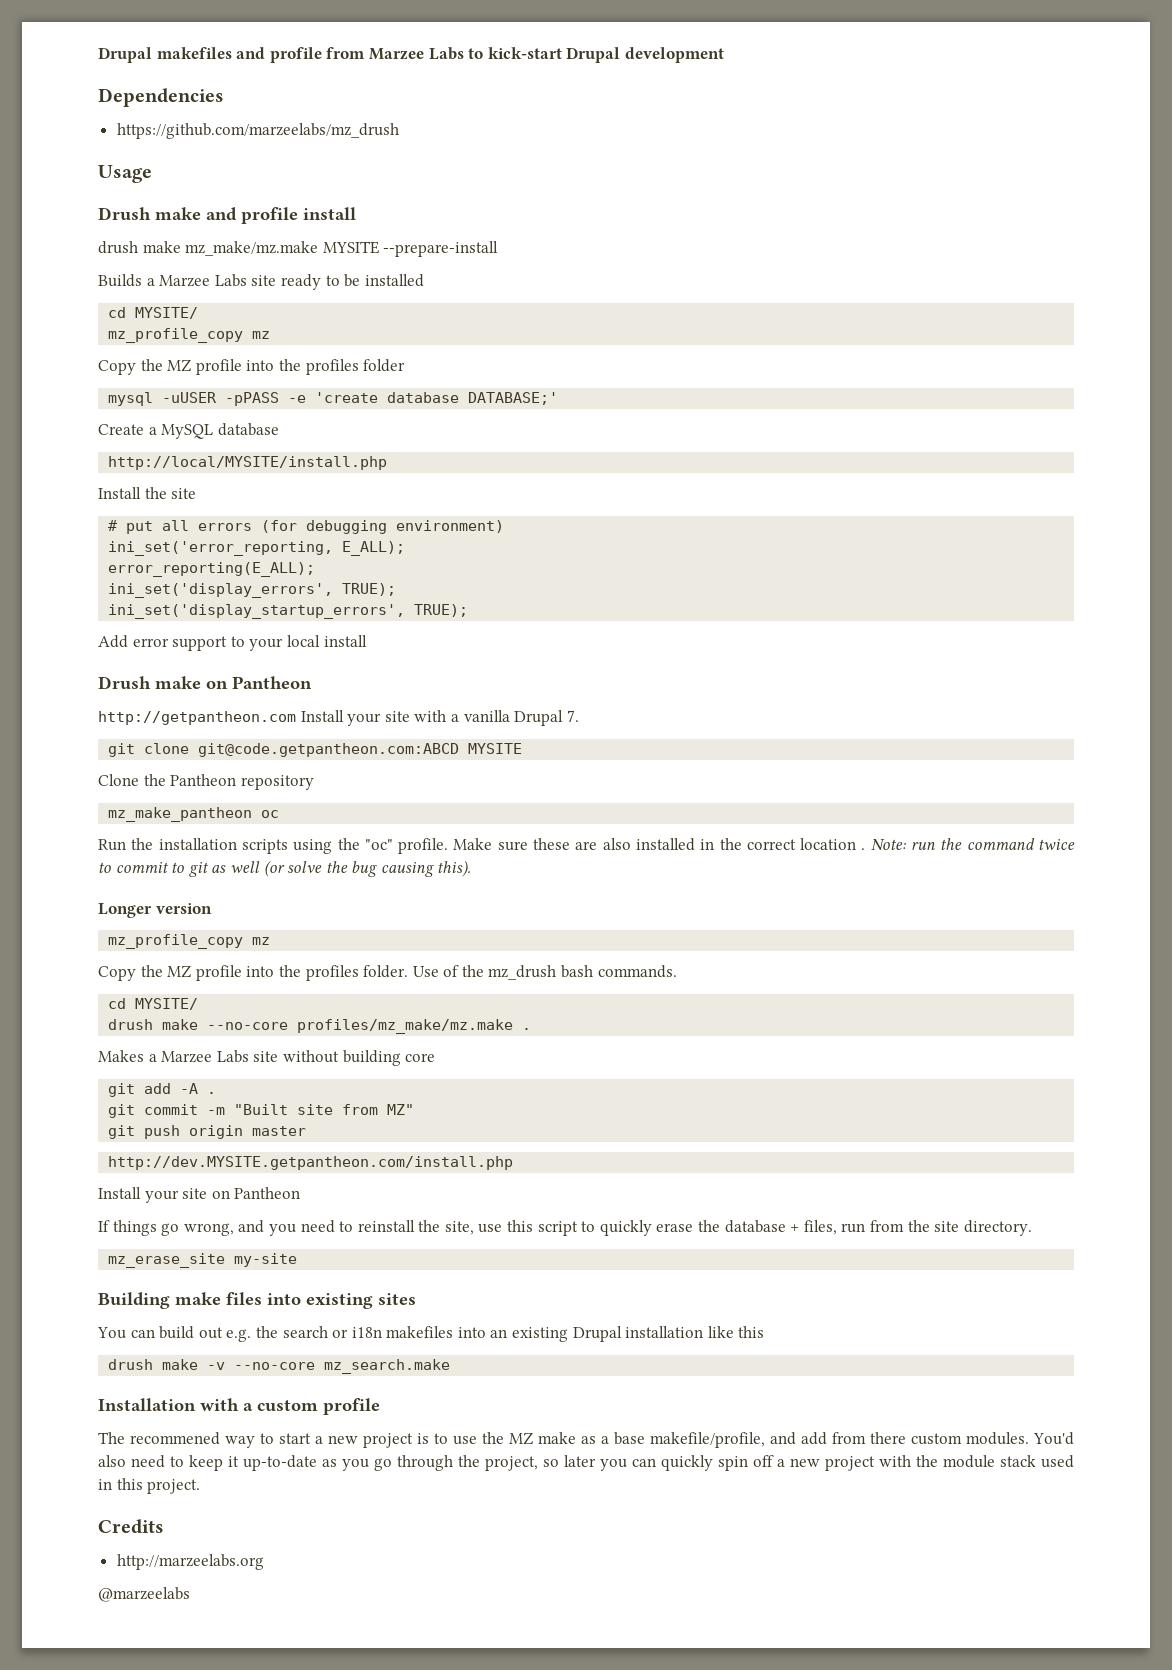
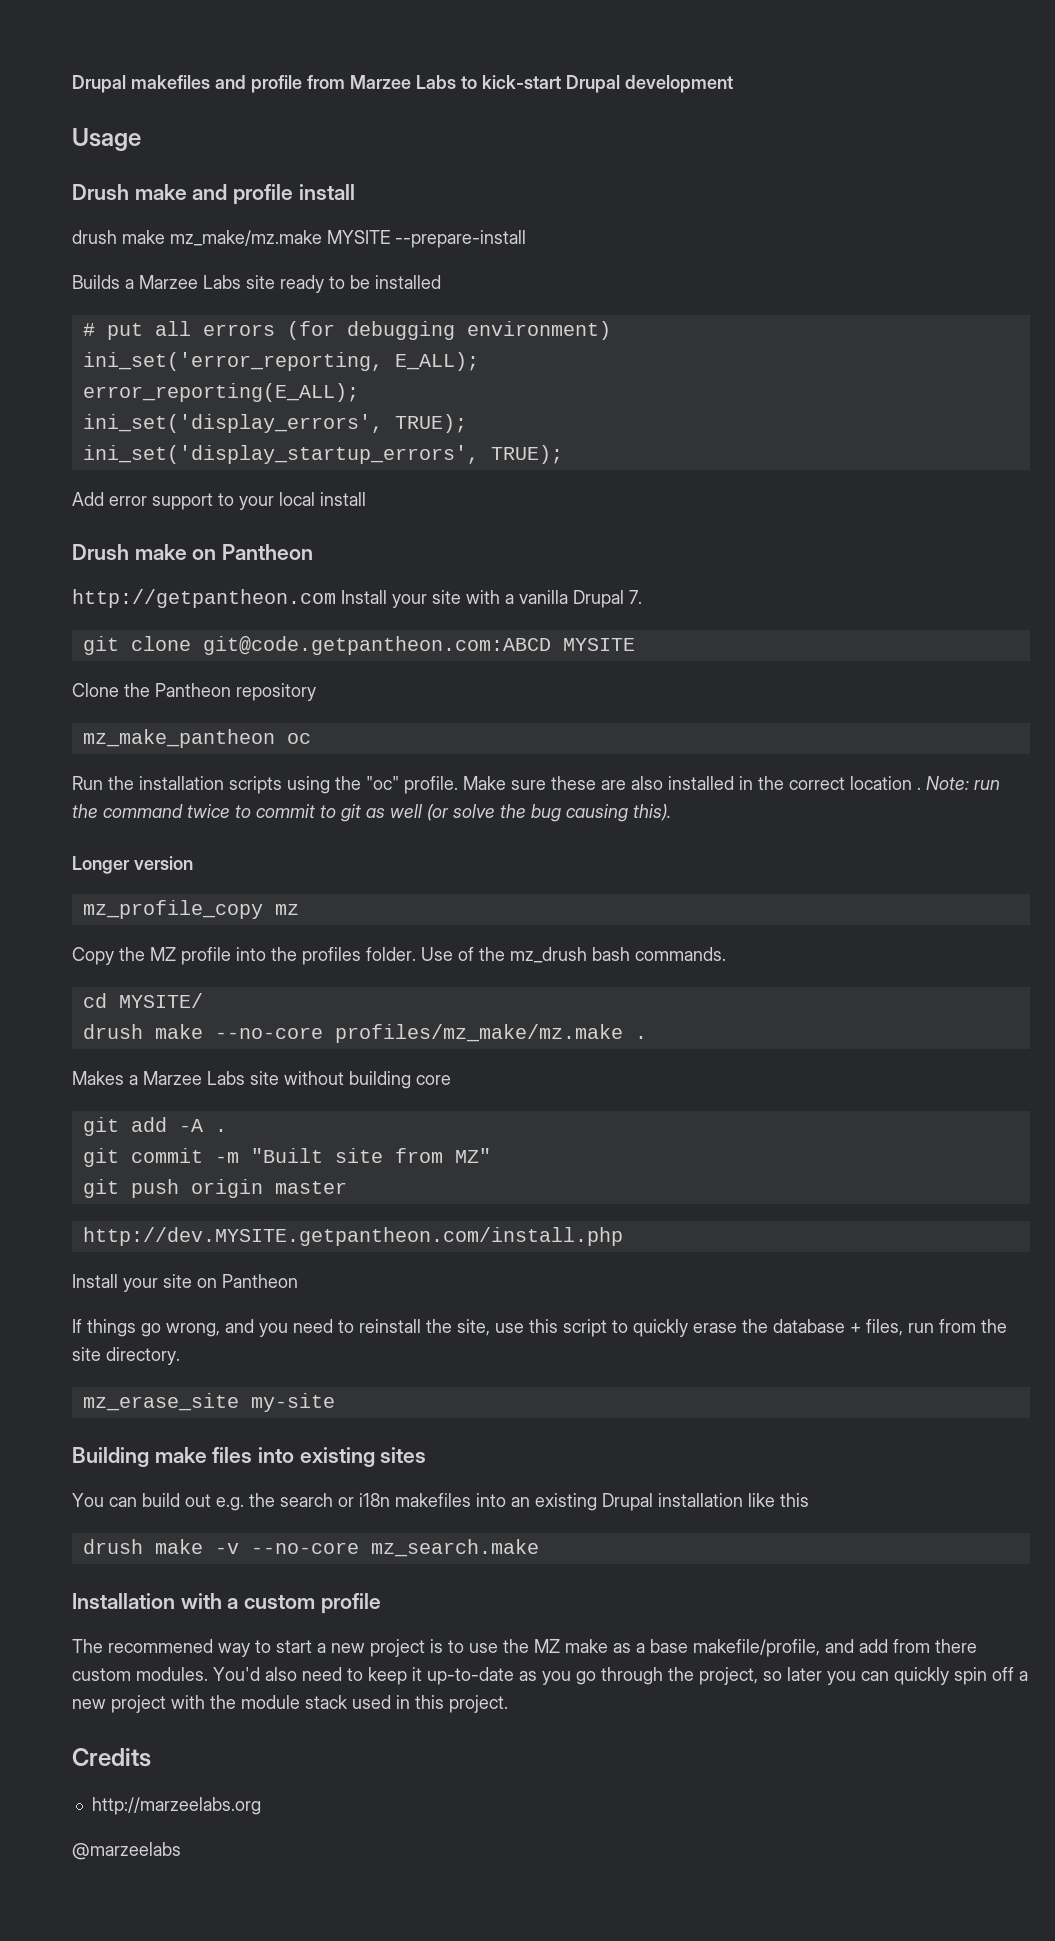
- Dependencies
- https://github.com/marzeelabs/mz_drush
  Builds a Marzee Labs site ready to be installed
- cd MYSITE/
- mz_profile_copy mz
- Copy the MZ profile into the profiles folder
- mysql -uUSER -pPASS -e 'create database DATABASE;'
- Create a MySQL database
- http://local/MYSITE/install.php
- Install the site

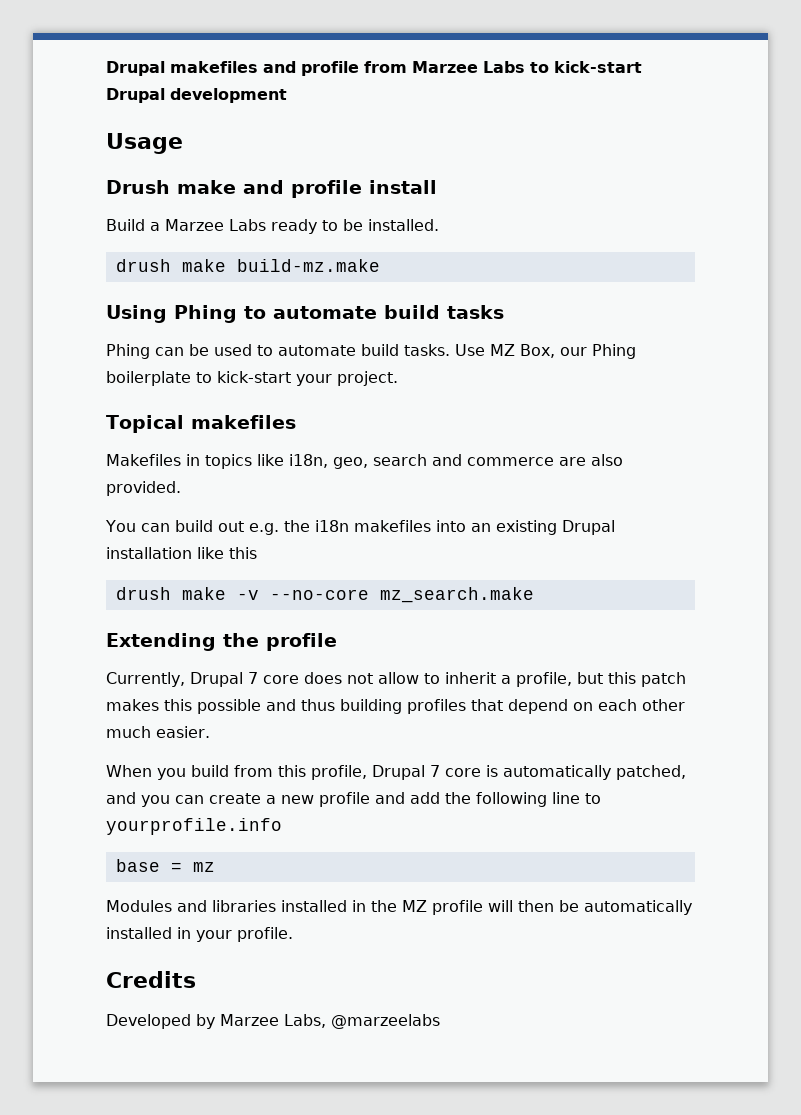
- drush make mz_make/mz.make MYSITE --prepare-install
- Builds a Marzee Labs site ready to be installed
- # put all errors (for debugging environment)
- ini_set('error_reporting, E_ALL);
- error_reporting(E_ALL);
- ini_set('display_errors', TRUE);
- ini_set('display_startup_errors', TRUE);
- Add error support to your local install
- Drush make on Pantheon
- http://getpantheon.com Install your site with a vanilla Drupal 7.
- git clone git@code.getpantheon.com:ABCD MYSITE
- Clone the Pantheon repository
- mz_make_pantheon oc
- Run the installation scripts using the "oc" profile. Make sure these are also installed in the correct location . Note: run the command twice to commit to git as well (or solve the bug causing this).
- Longer version
- mz_profile_copy mz
- Copy the MZ profile into the profiles folder. Use of the mz_drush bash commands.
- cd MYSITE/
- drush make --no-core profiles/mz_make/mz.make .
- Makes a Marzee Labs site without building core
- git add -A .
- git commit -m "Built site from MZ"
- git push origin master
- http://dev.MYSITE.getpantheon.com/install.php
- Install your site on Pantheon
- If things go wrong, and you need to reinstall the site, use this script to quickly erase the database + files, run from the site directory.
- mz_erase_site my-site
- Building make files into existing sites
+ Build a Marzee Labs ready to be installed.
+ drush make build-mz.make
+ Using Phing to automate build tasks
+ Phing can be used to automate build tasks. Use MZ Box, our Phing boilerplate to kick-start your project.
+ Topical makefiles
+ Makefiles in topics like i18n, geo, search and commerce are also provided.
- You can build out e.g. the search or i18n makefiles into an existing Drupal installation like this
+ You can build out e.g. the i18n makefiles into an existing Drupal installation like this
- Installation with a custom profile
- The recommened way to start a new project is to use the MZ make as a base makefile/profile, and add from there custom modules. You'd also need to keep it up-to-date as you go through the project, so later you can quickly spin off a new project with the module stack used in this project.
+ Extending the profile
+ Currently, Drupal 7 core does not allow to inherit a profile, but this patch makes this possible and thus building profiles that depend on each other much easier.
+ When you build from this profile, Drupal 7 core is automatically patched, and you can create a new profile and add the following line to yourprofile.info
+ base = mz
+ Modules and libraries installed in the MZ profile will then be automatically installed in your profile.
  Credits
- http://marzeelabs.org
- @marzeelabs
+ Developed by Marzee Labs, @marzeelabs

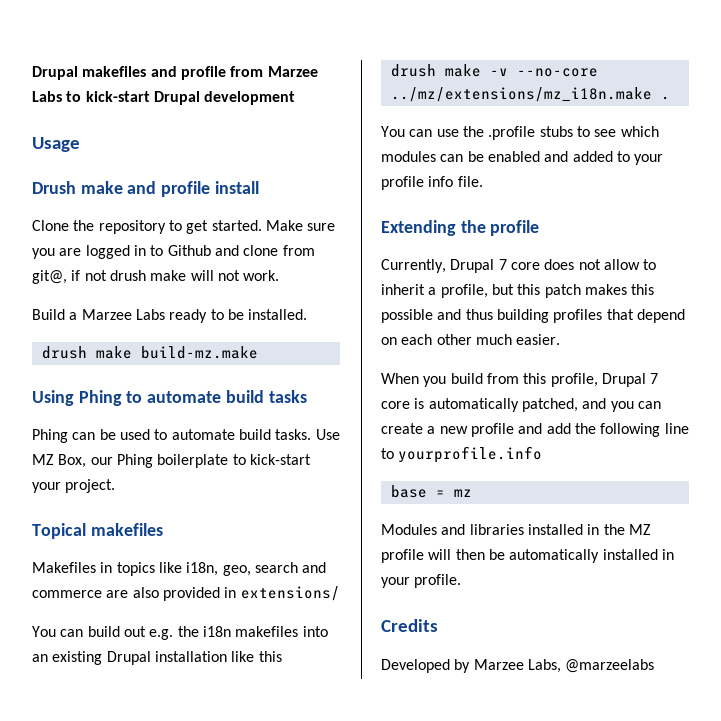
+ Clone the repository to get started. Make sure you are logged in to Github and clone from git@, if not drush make will not work.
- Makefiles in topics like i18n, geo, search and commerce are also provided.
+ Makefiles in topics like i18n, geo, search and commerce are also provided in extensions/
- drush make -v --no-core mz_search.make
+ drush make -v --no-core ../mz/extensions/mz_i18n.make .
+ You can use the .profile stubs to see which modules can be enabled and added to your profile info file.

